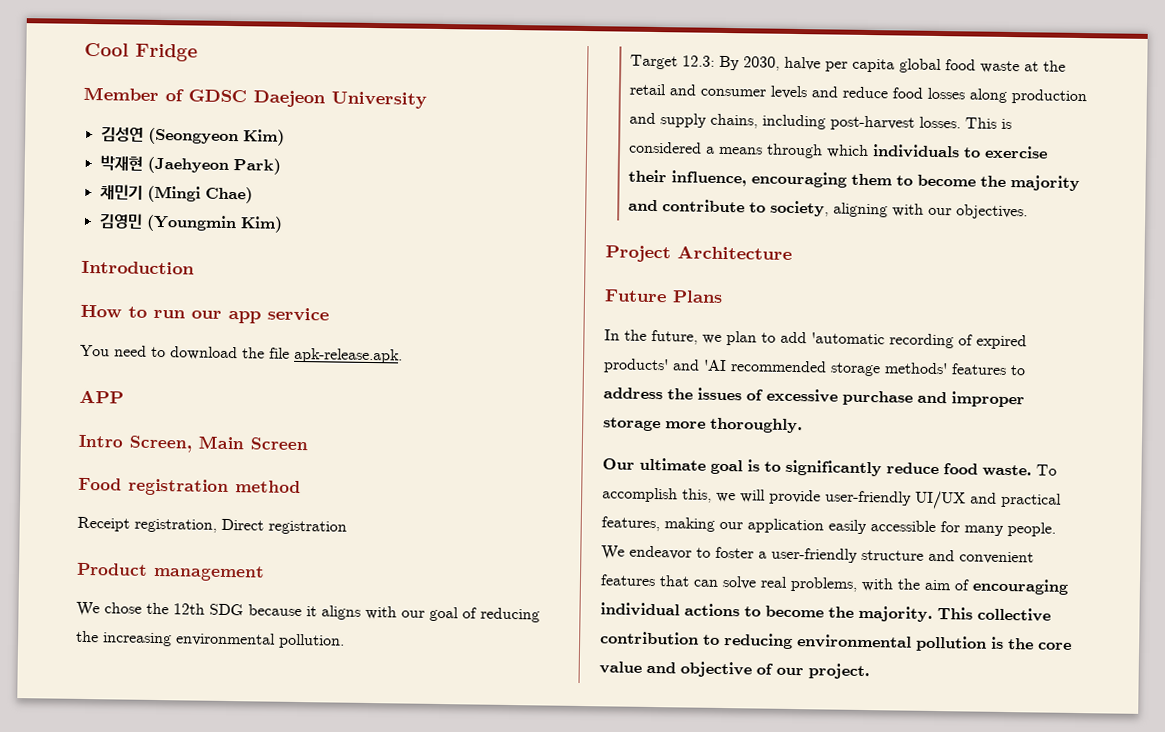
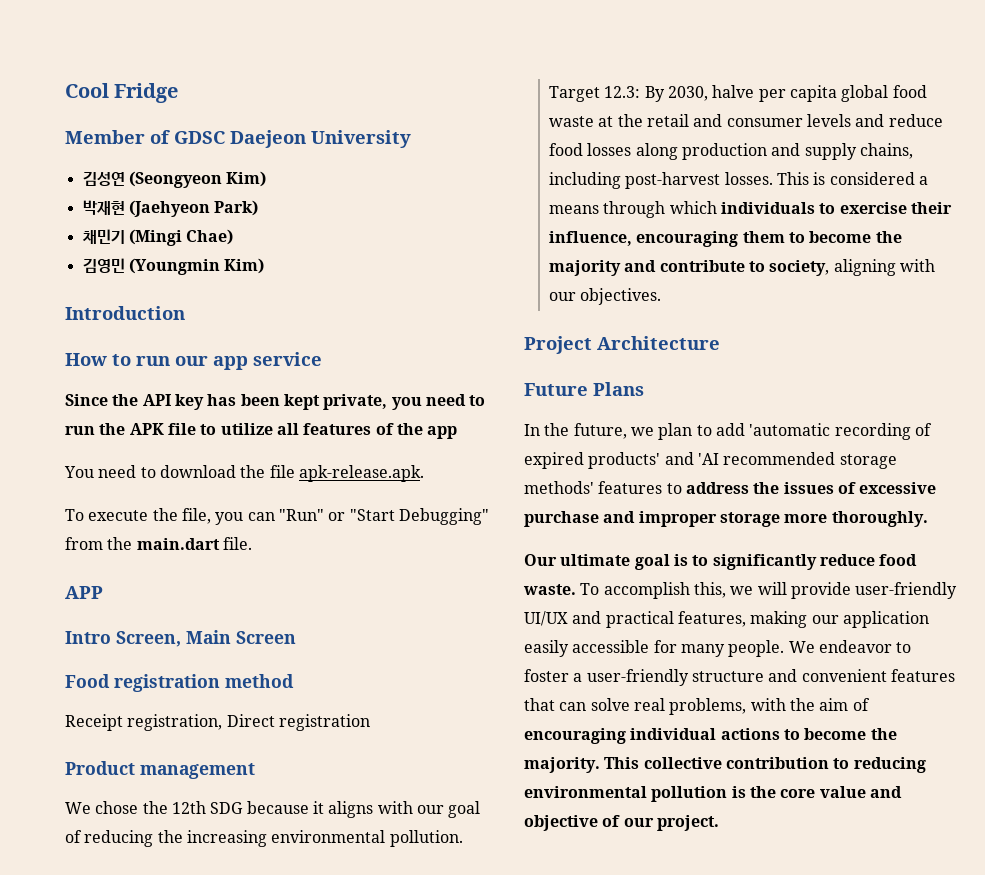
+ Since the API key has been kept private, you need to run the APK file to utilize all features of the app
+ To execute the file, you can "Run" or "Start Debugging" from the main.dart file.

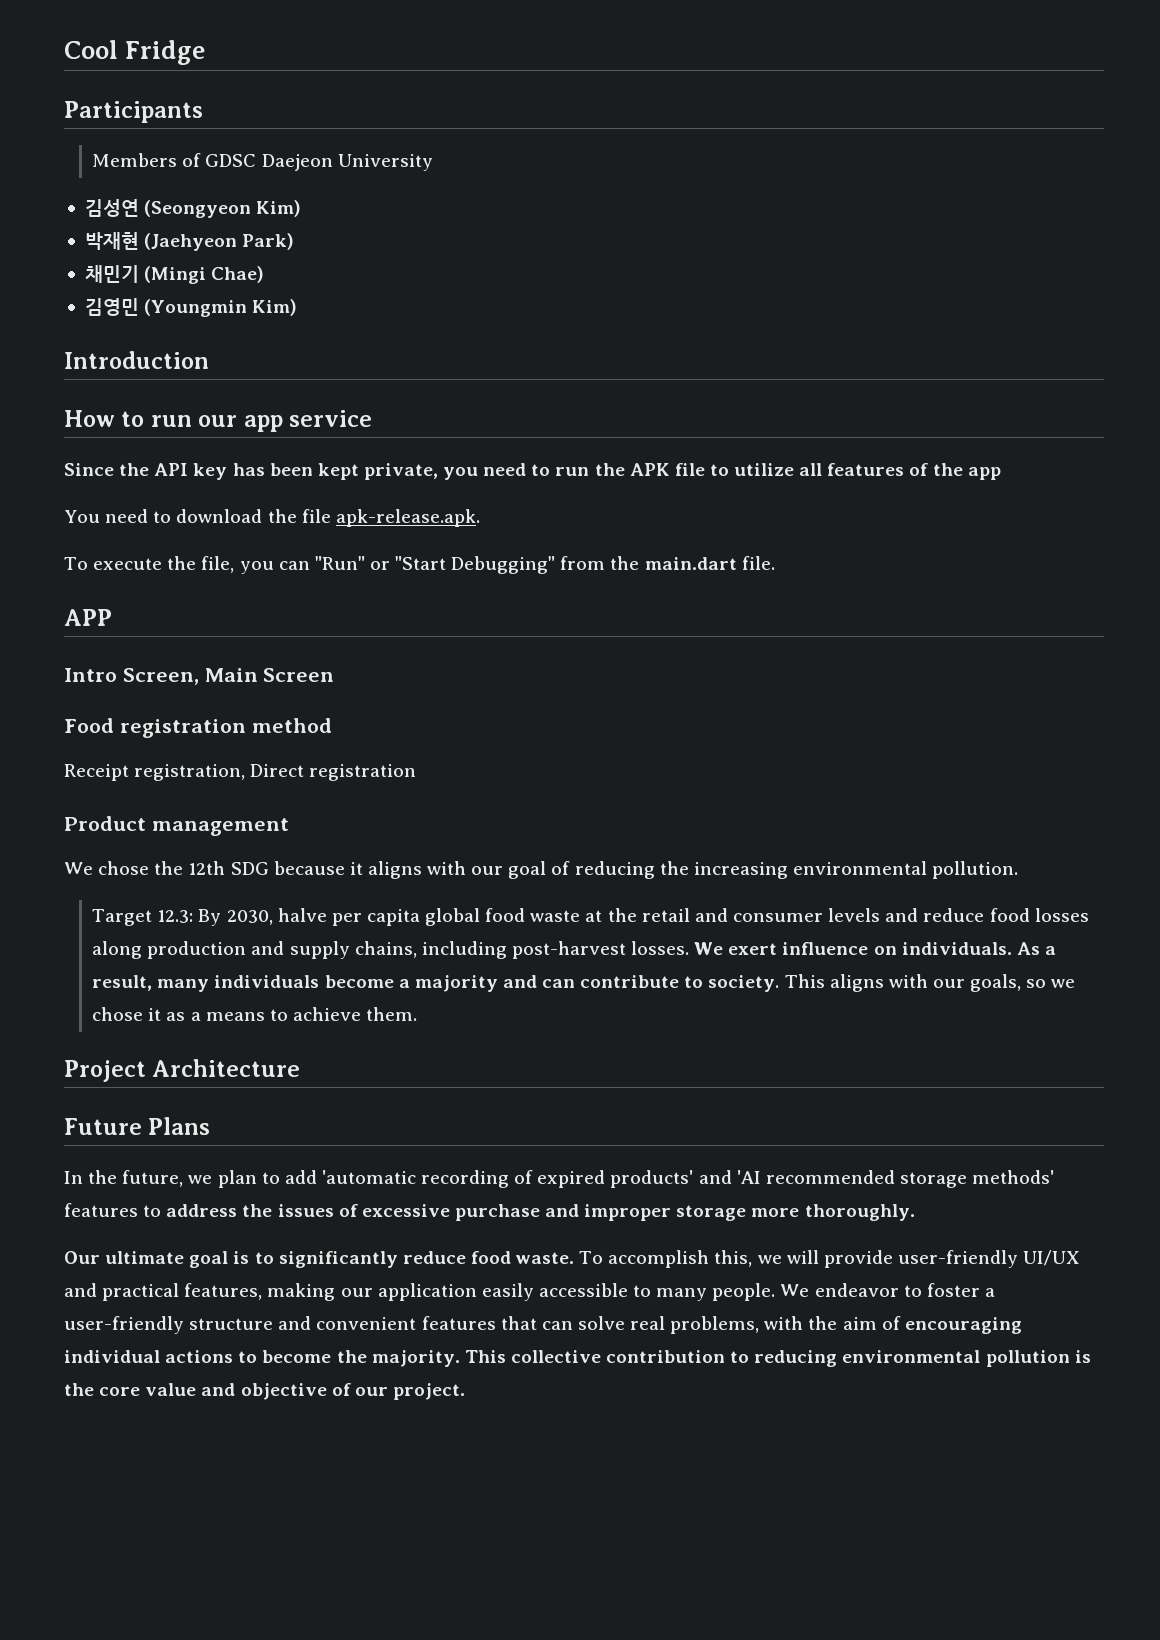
- Member of GDSC Daejeon University
+ Participants
+ Members of GDSC Daejeon University
- This is considered a means through which individuals to exercise their influence, encouraging them to become the majority and contribute to society, aligning with our objectives.
+ We exert influence on individuals. As a result, many individuals become a majority and can contribute to society. This aligns with our goals, so we chose it as a means to achieve them.
- To accomplish this, we will provide user-friendly UI/UX and practical features, making our application easily accessible for many people.
+ To accomplish this, we will provide user-friendly UI/UX and practical features, making our application easily accessible to many people.

